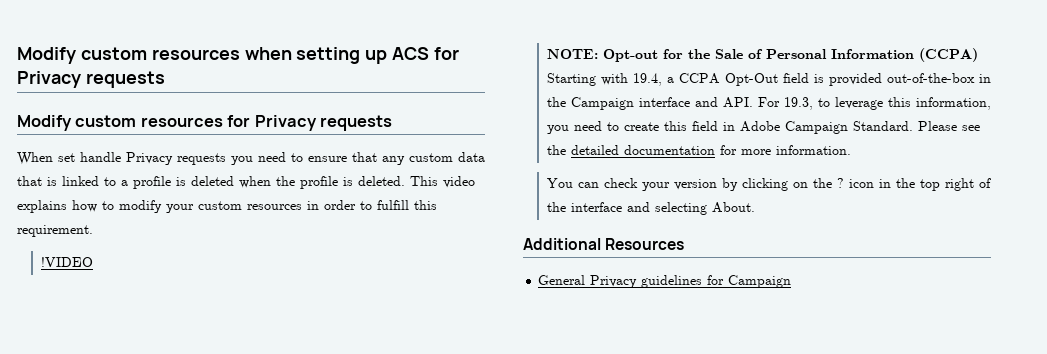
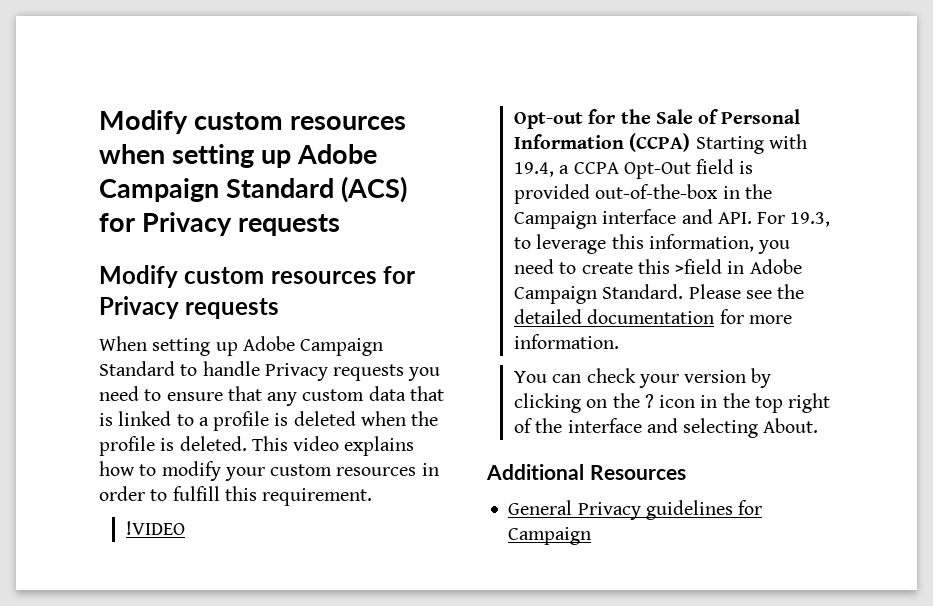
- Modify custom resources when setting up ACS for Privacy requests
+ Modify custom resources when setting up Adobe Campaign Standard (ACS) for Privacy requests
- When set handle Privacy requests you need to ensure that any custom data that is linked to a profile is deleted when the profile is deleted.
+ When setting up Adobe Campaign Standard to handle Privacy requests you need to ensure that any custom data that is linked to a profile is deleted when the profile is deleted.
- NOTE: Opt-out for the Sale of Personal Information (CCPA) Starting with 19.4, a CCPA Opt-Out field is provided out-of-the-box in the Campaign interface and API. For 19.3, to leverage this information, you need to create this field in Adobe Campaign Standard.
+ Opt-out for the Sale of Personal Information (CCPA) Starting with 19.4, a CCPA Opt-Out field is provided out-of-the-box in the Campaign interface and API. For 19.3, to leverage this information, you need to create this >field in Adobe Campaign Standard.

